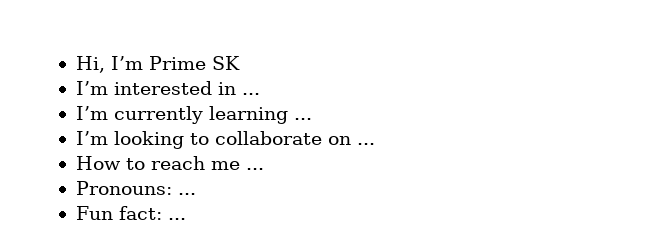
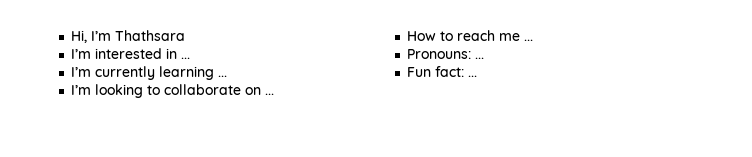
- Hi, I’m Prime SK
+ Hi, I’m Thathsara

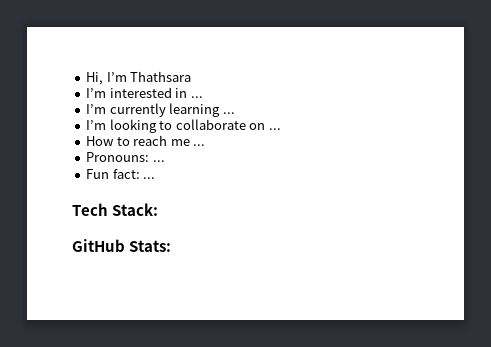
+ Tech Stack:
+ GitHub Stats:

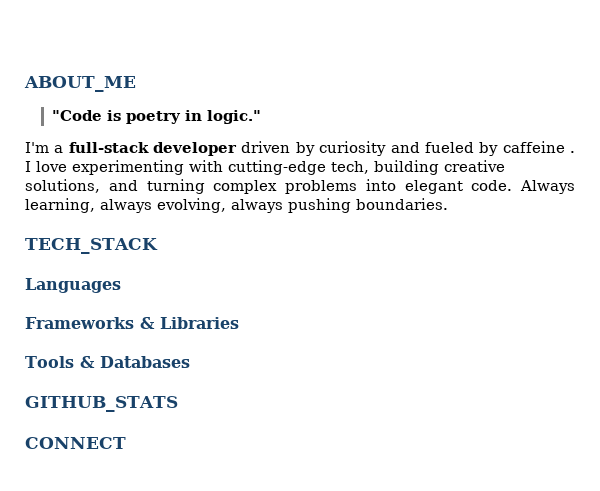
- Hi, I’m Thathsara
- I’m interested in ...
- I’m currently learning ...
- I’m looking to collaborate on ...
- How to reach me ...
- Pronouns: ...
- Fun fact: ...
- Tech Stack:
- GitHub Stats:
+ ABOUT_ME
+ "Code is poetry in logic."
+ I'm a full-stack developer driven by curiosity and fueled by caffeine . I love experimenting with cutting-edge tech, building creative solutions, and turning complex problems into elegant code. Always learning, always evolving, always pushing boundaries.
+ TECH_STACK
+ Languages
+ Frameworks & Libraries
+ Tools & Databases
+ GITHUB_STATS
+ CONNECT

